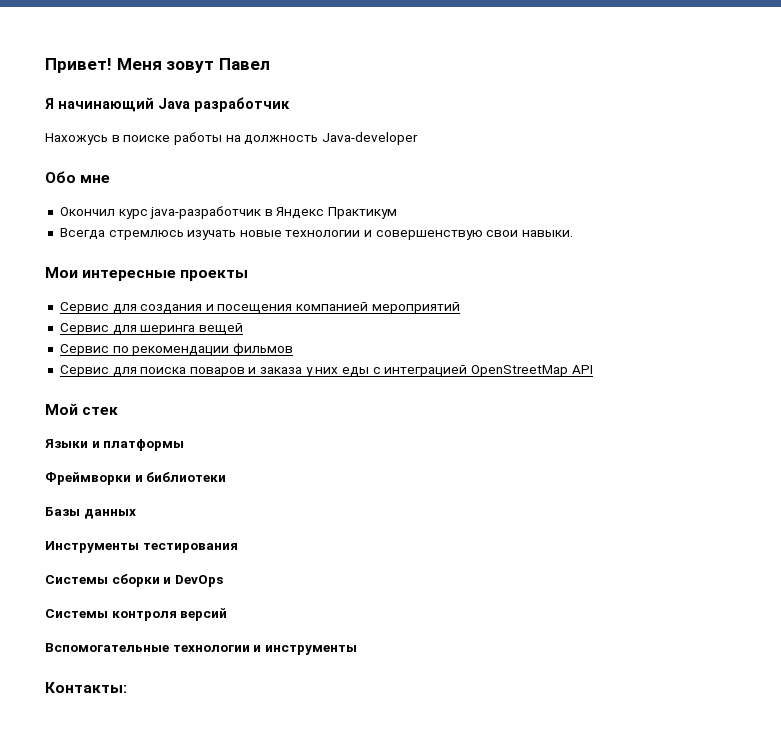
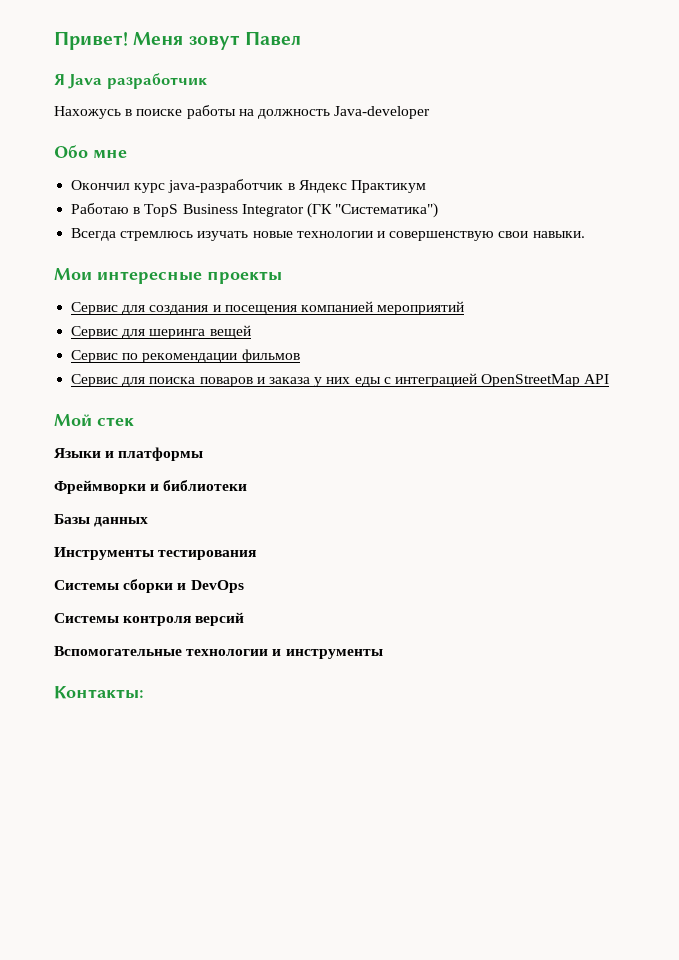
- Я начинающий Java разработчик
+ Я Java разработчик
+ Работаю в TopS Business Integrator (ГК "Систематика")

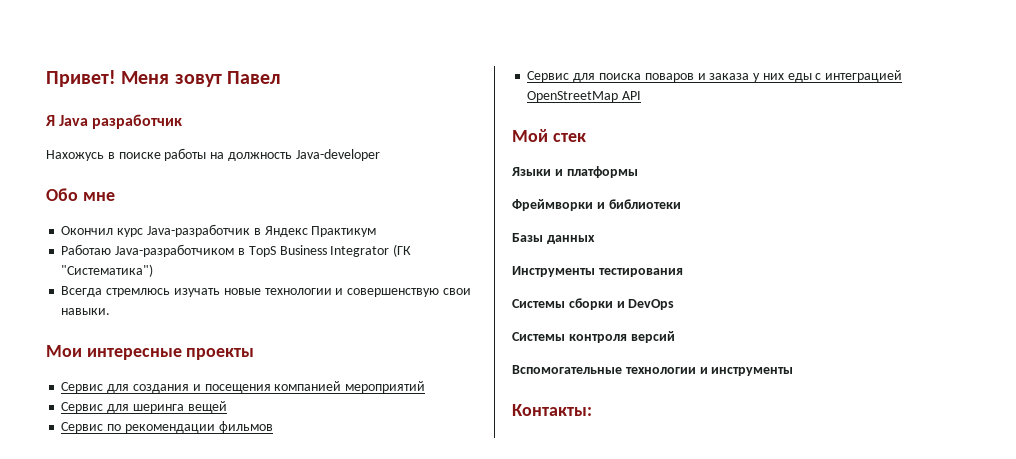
- Окончил курс java-разработчик в Яндекс Практикум
+ Окончил курс Java-разработчик в Яндекс Практикум
- Работаю в TopS Business Integrator (ГК "Систематика")
+ Работаю Java-разработчиком в TopS Business Integrator (ГК "Систематика")

